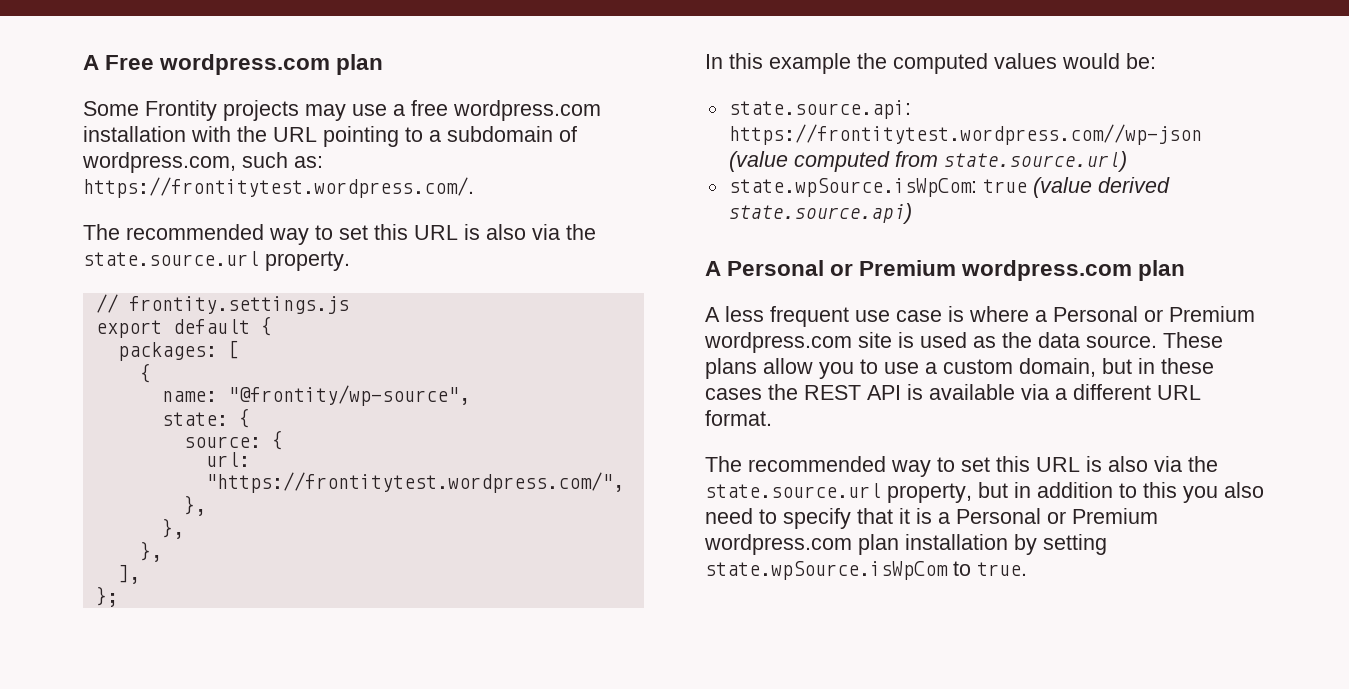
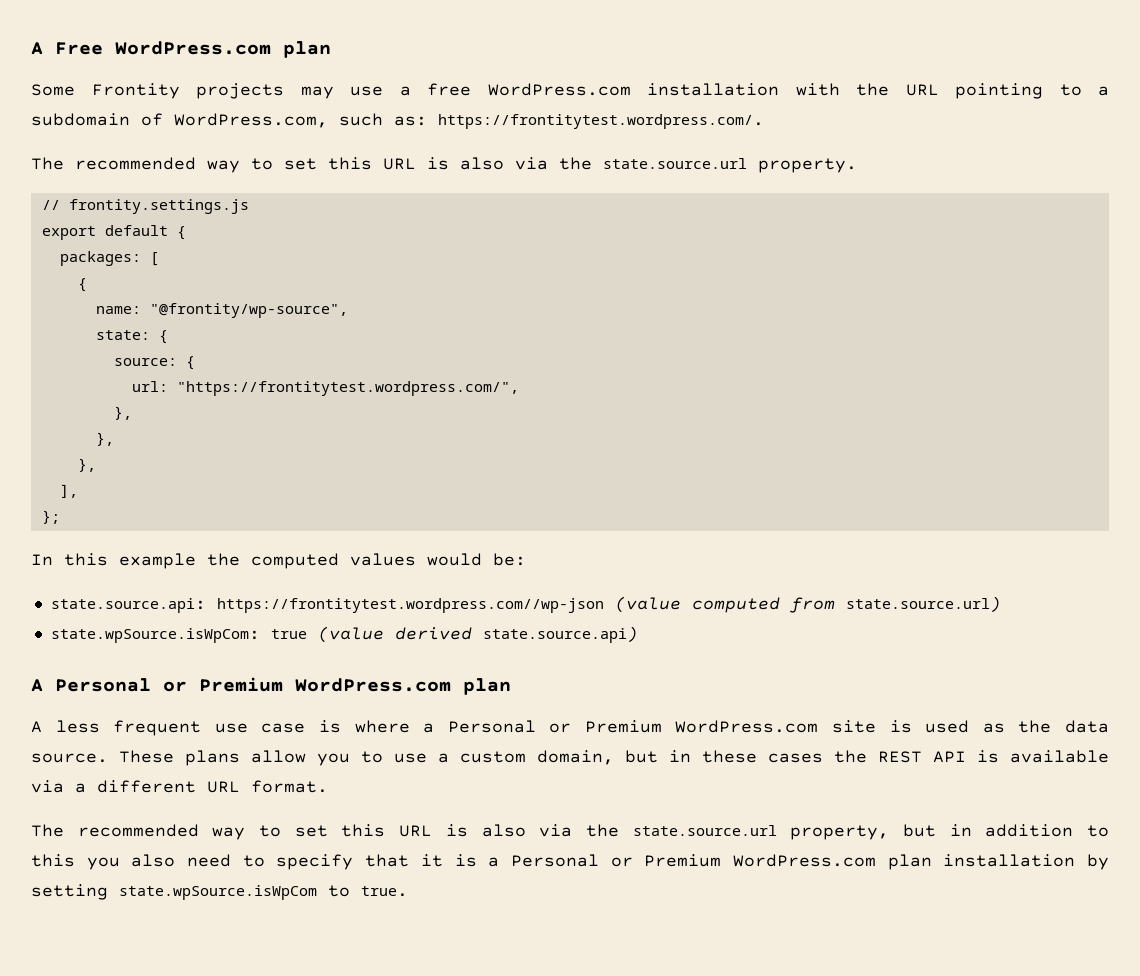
- A Free wordpress.com plan
+ A Free WordPress.com plan
- Some Frontity projects may use a free wordpress.com installation with the URL pointing to a subdomain of wordpress.com, such as: https://frontitytest.wordpress.com/.
+ Some Frontity projects may use a free WordPress.com installation with the URL pointing to a subdomain of WordPress.com, such as: https://frontitytest.wordpress.com/.
- A Personal or Premium wordpress.com plan
+ A Personal or Premium WordPress.com plan
- A less frequent use case is where a Personal or Premium wordpress.com site is used as the data source.
+ A less frequent use case is where a Personal or Premium WordPress.com site is used as the data source.
- The recommended way to set this URL is also via the state.source.url property, but in addition to this you also need to specify that it is a Personal or Premium wordpress.com plan installation by setting state.wpSource.isWpCom to true.
+ The recommended way to set this URL is also via the state.source.url property, but in addition to this you also need to specify that it is a Personal or Premium WordPress.com plan installation by setting state.wpSource.isWpCom to true.

